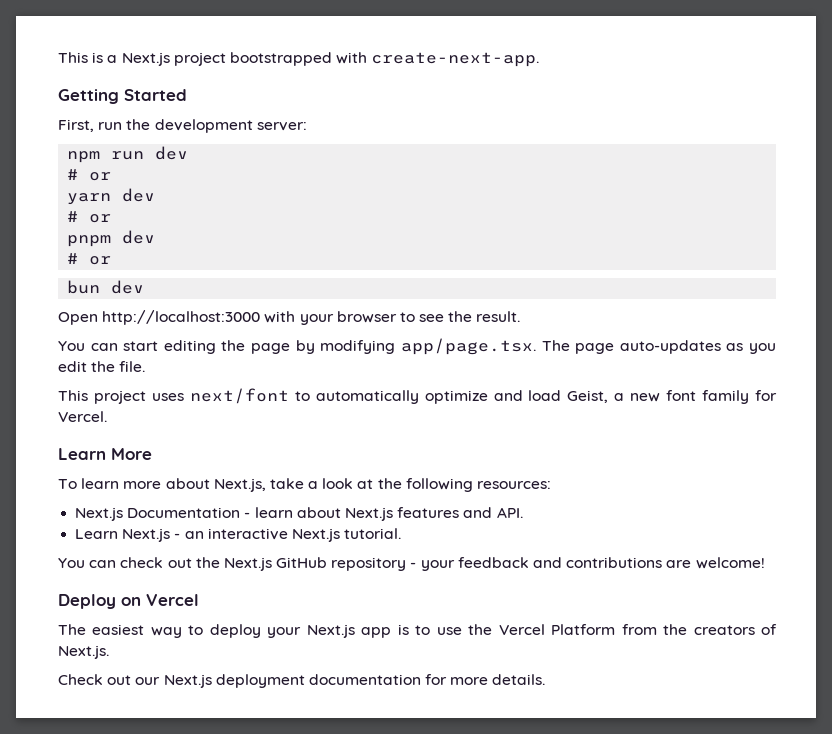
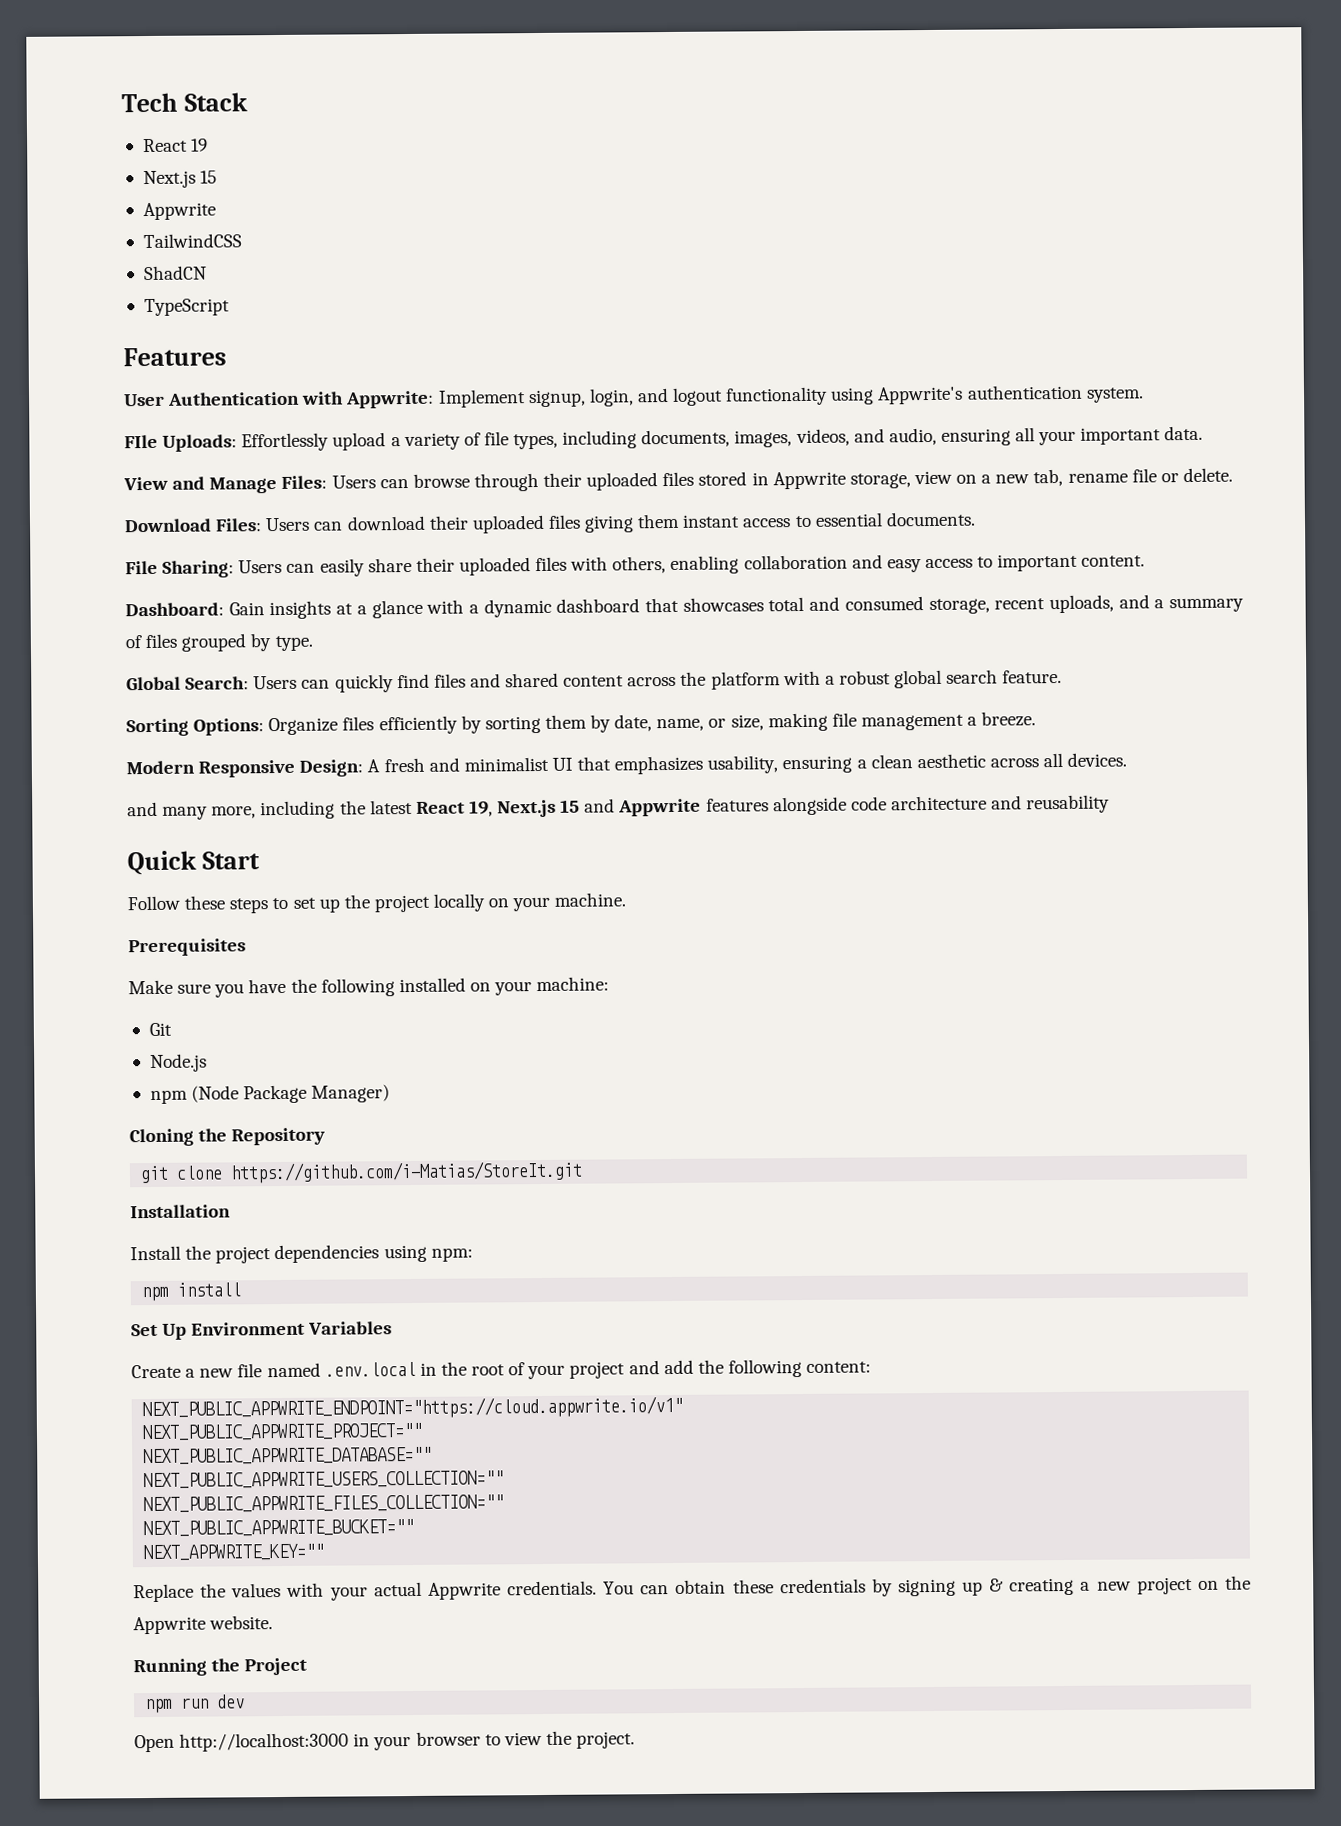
- This is a Next.js project bootstrapped with create-next-app.
- Getting Started
- First, run the development server:
+ Tech Stack
+ React 19
+ Next.js 15
+ Appwrite
+ TailwindCSS
+ ShadCN
+ TypeScript
+ Features
+ User Authentication with Appwrite: Implement signup, login, and logout functionality using Appwrite's authentication system.
+ FIle Uploads: Effortlessly upload a variety of file types, including documents, images, videos, and audio, ensuring all your important data.
+ View and Manage Files: Users can browse through their uploaded files stored in Appwrite storage, view on a new tab, rename file or delete.
+ Download Files: Users can download their uploaded files giving them instant access to essential documents.
+ File Sharing: Users can easily share their uploaded files with others, enabling collaboration and easy access to important content.
+ Dashboard: Gain insights at a glance with a dynamic dashboard that showcases total and consumed storage, recent uploads, and a summary of files grouped by type.
+ Global Search: Users can quickly find files and shared content across the platform with a robust global search feature.
+ Sorting Options: Organize files efficiently by sorting them by date, name, or size, making file management a breeze.
+ Modern Responsive Design: A fresh and minimalist UI that emphasizes usability, ensuring a clean aesthetic across all devices.
+ and many more, including the latest React 19, Next.js 15 and Appwrite features alongside code architecture and reusability
+ Quick Start
+ Follow these steps to set up the project locally on your machine.
+ Prerequisites
+ Make sure you have the following installed on your machine:
+ Git
+ Node.js
+ npm (Node Package Manager)
+ Cloning the Repository
+ git clone https://github.com/i-Matias/StoreIt.git
+ Installation
+ Install the project dependencies using npm:
+ npm install
+ Set Up Environment Variables
+ Create a new file named .env.local in the root of your project and add the following content:
+ NEXT_PUBLIC_APPWRITE_ENDPOINT="https://cloud.appwrite.io/v1"
+ NEXT_PUBLIC_APPWRITE_PROJECT=""
+ NEXT_PUBLIC_APPWRITE_DATABASE=""
+ NEXT_PUBLIC_APPWRITE_USERS_COLLECTION=""
+ NEXT_PUBLIC_APPWRITE_FILES_COLLECTION=""
+ NEXT_PUBLIC_APPWRITE_BUCKET=""
+ NEXT_APPWRITE_KEY=""
+ Replace the values with your actual Appwrite credentials. You can obtain these credentials by signing up & creating a new project on the Appwrite website.
+ Running the Project
  npm run dev
- # or
- yarn dev
- # or
- pnpm dev
- # or
- bun dev
- Open http://localhost:3000 with your browser to see the result.
- You can start editing the page by modifying app/page.tsx. The page auto-updates as you edit the file.
- This project uses next/font to automatically optimize and load Geist, a new font family for Vercel.
- Learn More
- To learn more about Next.js, take a look at the following resources:
- Next.js Documentation - learn about Next.js features and API.
- Learn Next.js - an interactive Next.js tutorial.
- You can check out the Next.js GitHub repository - your feedback and contributions are welcome!
- Deploy on Vercel
- The easiest way to deploy your Next.js app is to use the Vercel Platform from the creators of Next.js.
- Check out our Next.js deployment documentation for more details.
+ Open http://localhost:3000 in your browser to view the project.

